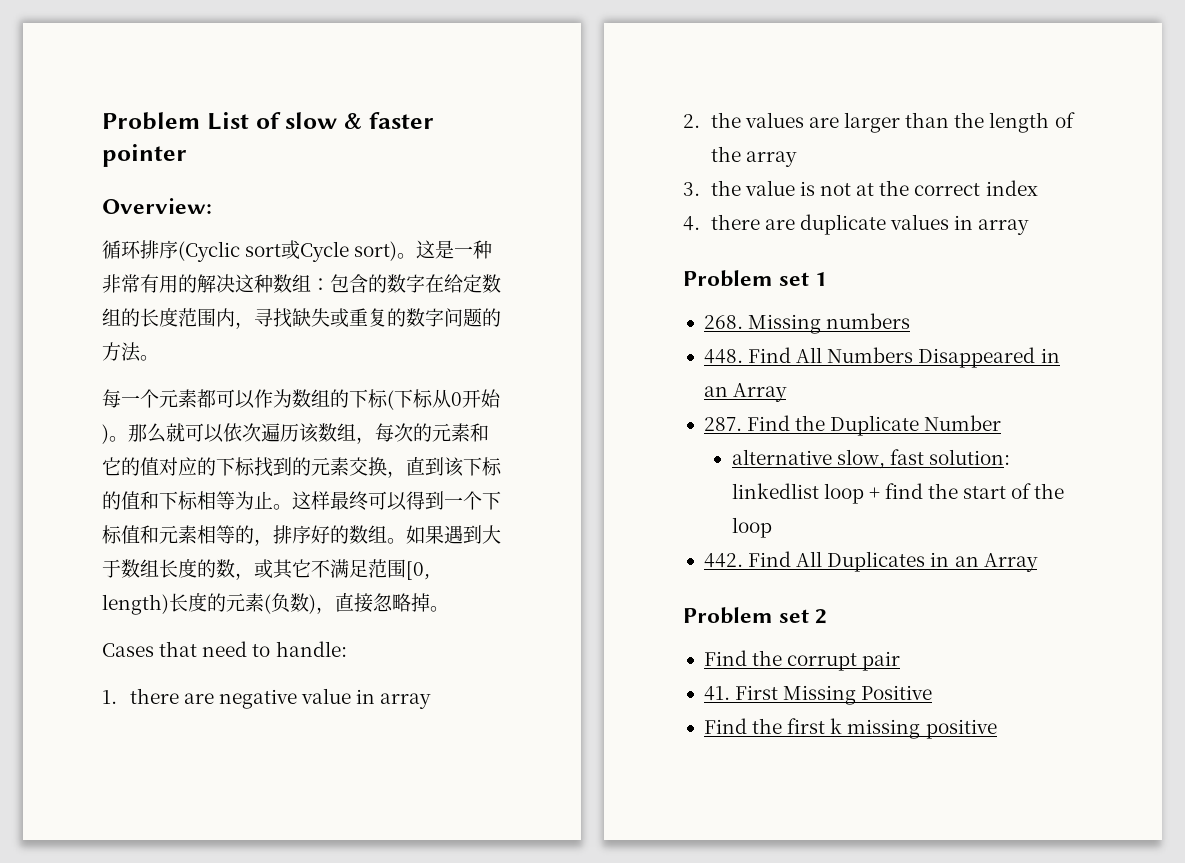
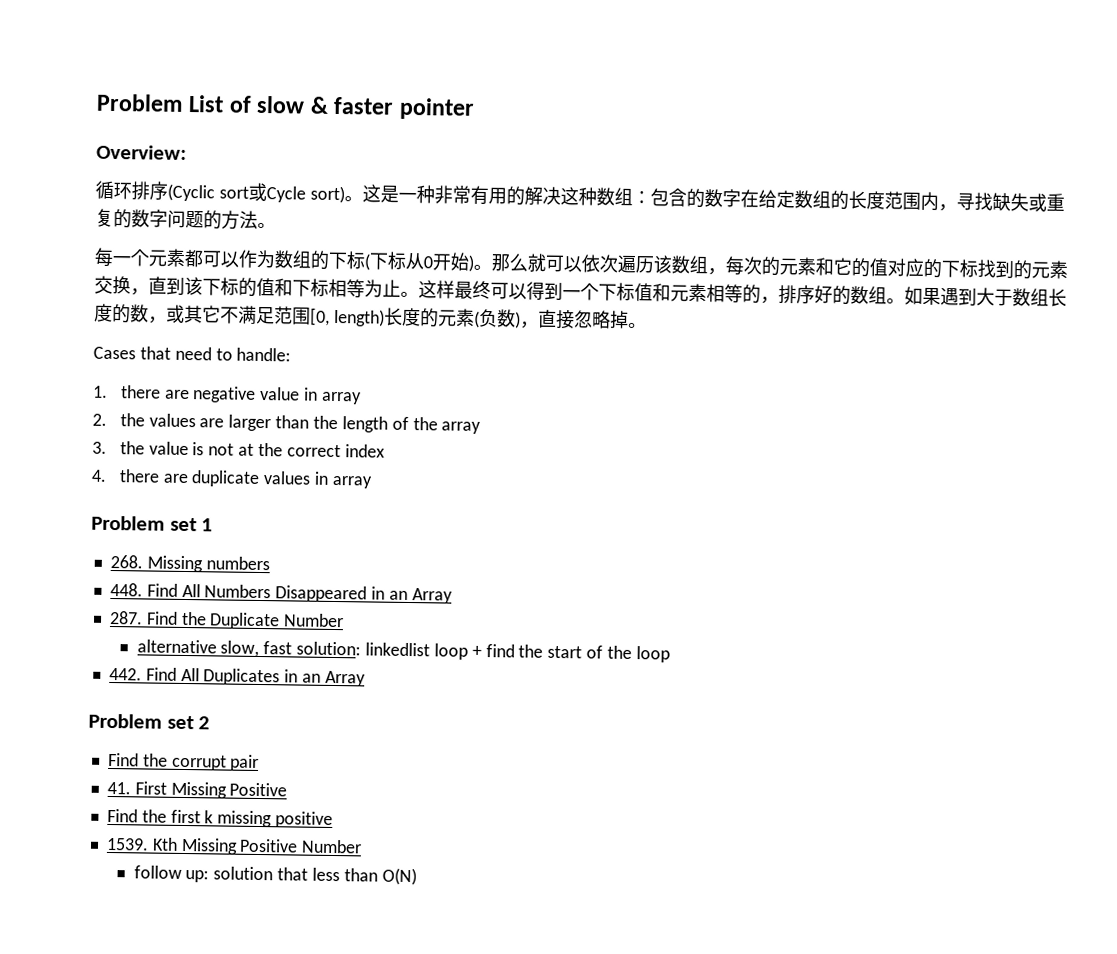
+ 1539. Kth Missing Positive Number
+ follow up: solution that less than O(N)

